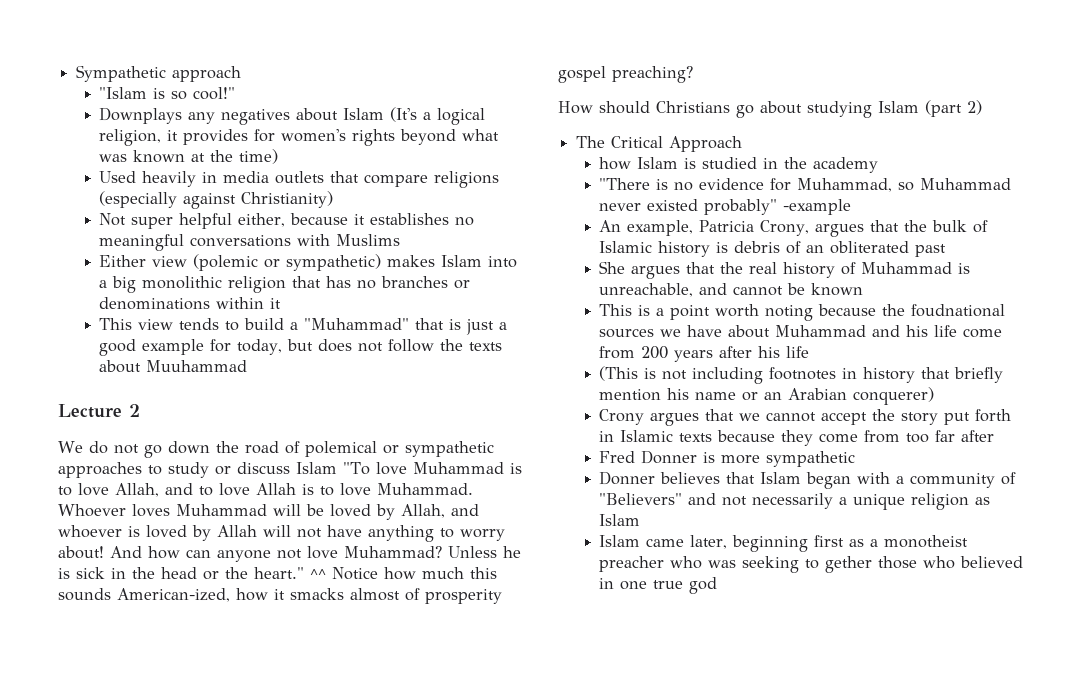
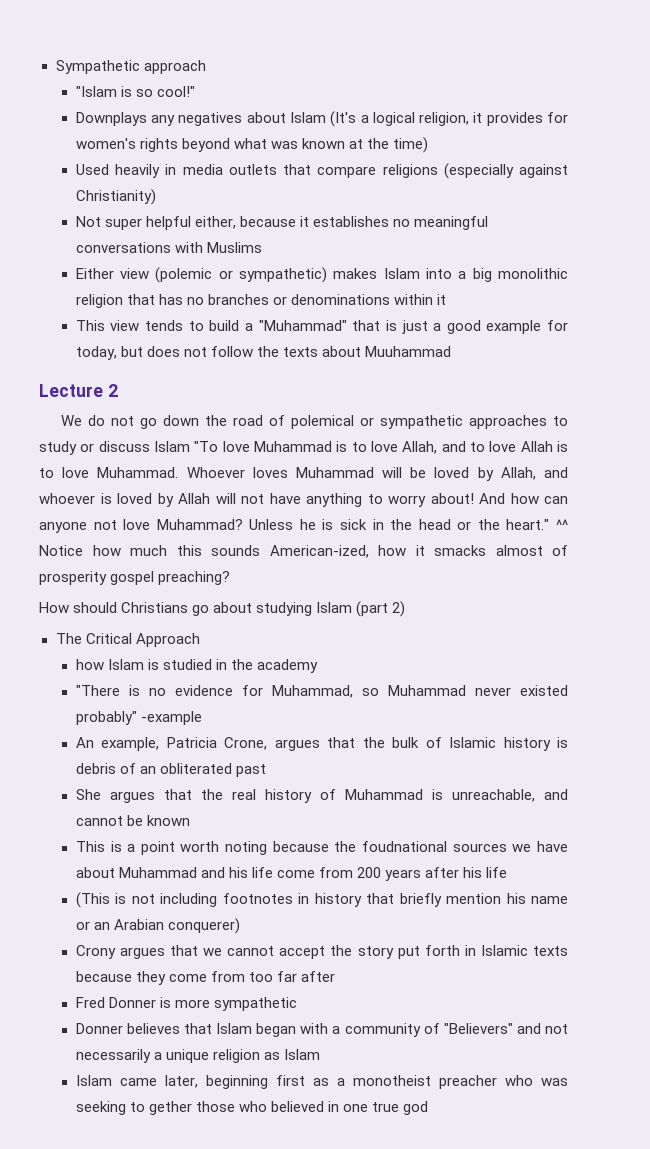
- An example, Patricia Crony, argues that the bulk of Islamic history is debris of an obliterated past
+ An example, Patricia Crone, argues that the bulk of Islamic history is debris of an obliterated past

